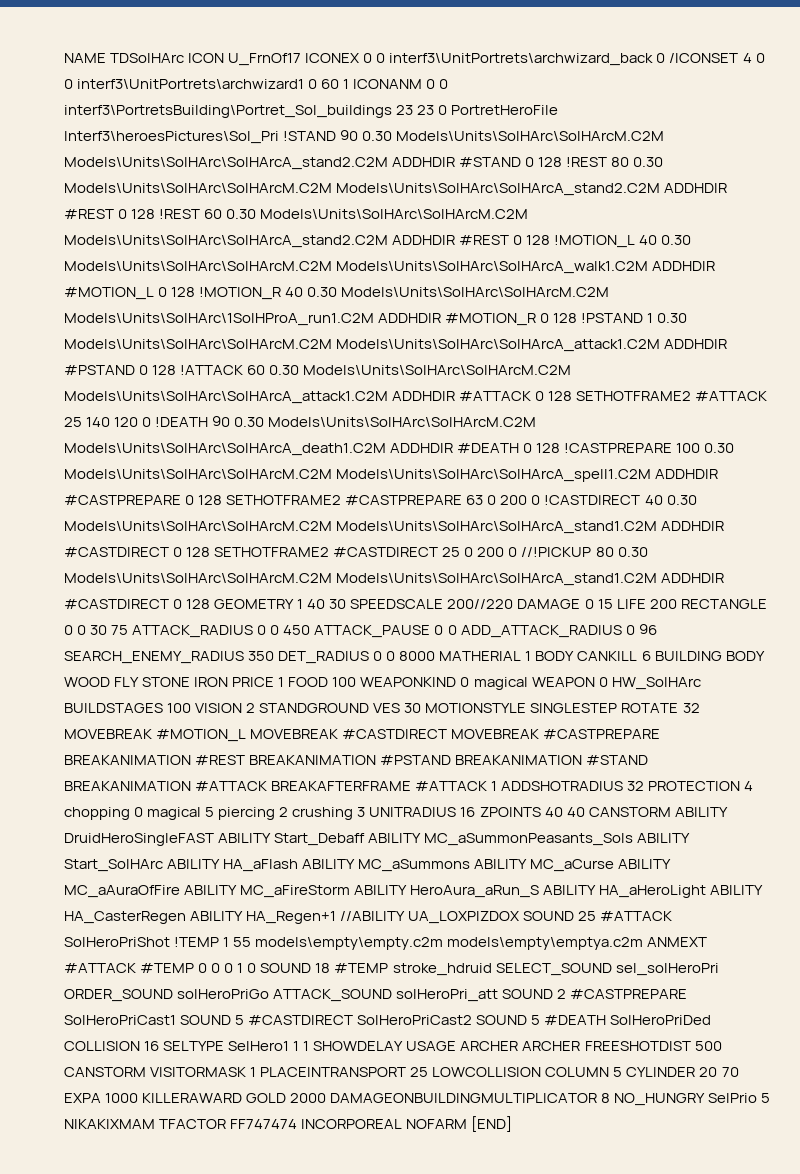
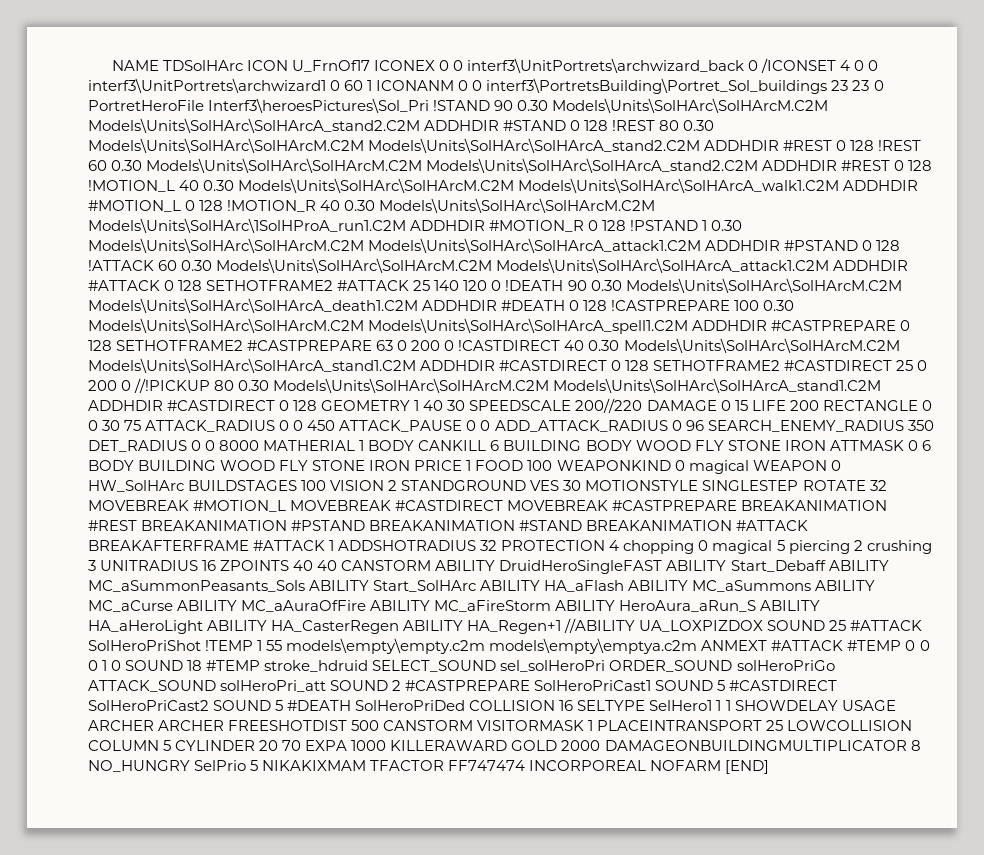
- NAME TDSolHArc ICON U_FrnOf17 ICONEX 0 0 interf3\UnitPortrets\archwizard_back 0 /ICONSET 4 0 0 interf3\UnitPortrets\archwizard1 0 60 1 ICONANM 0 0 interf3\PortretsBuilding\Portret_Sol_buildings 23 23 0 PortretHeroFile Interf3\heroesPictures\Sol_Pri !STAND 90 0.30 Models\Units\SolHArc\SolHArcM.C2M Models\Units\SolHArc\SolHArcA_stand2.C2M ADDHDIR #STAND 0 128 !REST 80 0.30 Models\Units\SolHArc\SolHArcM.C2M Models\Units\SolHArc\SolHArcA_stand2.C2M ADDHDIR #REST 0 128 !REST 60 0.30 Models\Units\SolHArc\SolHArcM.C2M Models\Units\SolHArc\SolHArcA_stand2.C2M ADDHDIR #REST 0 128 !MOTION_L 40 0.30 Models\Units\SolHArc\SolHArcM.C2M Models\Units\SolHArc\SolHArcA_walk1.C2M ADDHDIR #MOTION_L 0 128 !MOTION_R 40 0.30 Models\Units\SolHArc\SolHArcM.C2M Models\Units\SolHArc\1SolHProA_run1.C2M ADDHDIR #MOTION_R 0 128 !PSTAND 1 0.30 Models\Units\SolHArc\SolHArcM.C2M Models\Units\SolHArc\SolHArcA_attack1.C2M ADDHDIR #PSTAND 0 128 !ATTACK 60 0.30 Models\Units\SolHArc\SolHArcM.C2M Models\Units\SolHArc\SolHArcA_attack1.C2M ADDHDIR #ATTACK 0 128 SETHOTFRAME2 #ATTACK 25 140 120 0 !DEATH 90 0.30 Models\Units\SolHArc\SolHArcM.C2M Models\Units\SolHArc\SolHArcA_death1.C2M ADDHDIR #DEATH 0 128 !CASTPREPARE 100 0.30 Models\Units\SolHArc\SolHArcM.C2M Models\Units\SolHArc\SolHArcA_spell1.C2M ADDHDIR #CASTPREPARE 0 128 SETHOTFRAME2 #CASTPREPARE 63 0 200 0 !CASTDIRECT 40 0.30 Models\Units\SolHArc\SolHArcM.C2M Models\Units\SolHArc\SolHArcA_stand1.C2M ADDHDIR #CASTDIRECT 0 128 SETHOTFRAME2 #CASTDIRECT 25 0 200 0 //!PICKUP 80 0.30 Models\Units\SolHArc\SolHArcM.C2M Models\Units\SolHArc\SolHArcA_stand1.C2M ADDHDIR #CASTDIRECT 0 128 GEOMETRY 1 40 30 SPEEDSCALE 200//220 DAMAGE 0 15 LIFE 200 RECTANGLE 0 0 30 75 ATTACK_RADIUS 0 0 450 ATTACK_PAUSE 0 0 ADD_ATTACK_RADIUS 0 96 SEARCH_ENEMY_RADIUS 350 DET_RADIUS 0 0 8000 MATHERIAL 1 BODY CANKILL 6 BUILDING BODY WOOD FLY STONE IRON PRICE 1 FOOD 100 WEAPONKIND 0 magical WEAPON 0 HW_SolHArc BUILDSTAGES 100 VISION 2 STANDGROUND VES 30 MOTIONSTYLE SINGLESTEP ROTATE 32 MOVEBREAK #MOTION_L MOVEBREAK #CASTDIRECT MOVEBREAK #CASTPREPARE BREAKANIMATION #REST BREAKANIMATION #PSTAND BREAKANIMATION #STAND BREAKANIMATION #ATTACK BREAKAFTERFRAME #ATTACK 1 ADDSHOTRADIUS 32 PROTECTION 4 chopping 0 magical 5 piercing 2 crushing 3 UNITRADIUS 16 ZPOINTS 40 40 CANSTORM ABILITY DruidHeroSingleFAST ABILITY Start_Debaff ABILITY MC_aSummonPeasants_Sols ABILITY Start_SolHArc ABILITY HA_aFlash ABILITY MC_aSummons ABILITY MC_aCurse ABILITY MC_aAuraOfFire ABILITY MC_aFireStorm ABILITY HeroAura_aRun_S ABILITY HA_aHeroLight ABILITY HA_CasterRegen ABILITY HA_Regen+1 //ABILITY UA_LOXPIZDOX SOUND 25 #ATTACK SolHeroPriShot !TEMP 1 55 models\empty\empty.c2m models\empty\emptya.c2m ANMEXT #ATTACK #TEMP 0 0 0 1 0 SOUND 18 #TEMP stroke_hdruid SELECT_SOUND sel_solHeroPri ORDER_SOUND solHeroPriGo ATTACK_SOUND solHeroPri_att SOUND 2 #CASTPREPARE SolHeroPriCast1 SOUND 5 #CASTDIRECT SolHeroPriCast2 SOUND 5 #DEATH SolHeroPriDed COLLISION 16 SELTYPE SelHero1 1 1 SHOWDELAY USAGE ARCHER ARCHER FREESHOTDIST 500 CANSTORM VISITORMASK 1 PLACEINTRANSPORT 25 LOWCOLLISION COLUMN 5 CYLINDER 20 70 EXPA 1000 KILLERAWARD GOLD 2000 DAMAGEONBUILDINGMULTIPLICATOR 8 NO_HUNGRY SelPrio 5 NIKAKIXMAM TFACTOR FF747474 INCORPOREAL NOFARM [END]
+ NAME TDSolHArc ICON U_FrnOf17 ICONEX 0 0 interf3\UnitPortrets\archwizard_back 0 /ICONSET 4 0 0 interf3\UnitPortrets\archwizard1 0 60 1 ICONANM 0 0 interf3\PortretsBuilding\Portret_Sol_buildings 23 23 0 PortretHeroFile Interf3\heroesPictures\Sol_Pri !STAND 90 0.30 Models\Units\SolHArc\SolHArcM.C2M Models\Units\SolHArc\SolHArcA_stand2.C2M ADDHDIR #STAND 0 128 !REST 80 0.30 Models\Units\SolHArc\SolHArcM.C2M Models\Units\SolHArc\SolHArcA_stand2.C2M ADDHDIR #REST 0 128 !REST 60 0.30 Models\Units\SolHArc\SolHArcM.C2M Models\Units\SolHArc\SolHArcA_stand2.C2M ADDHDIR #REST 0 128 !MOTION_L 40 0.30 Models\Units\SolHArc\SolHArcM.C2M Models\Units\SolHArc\SolHArcA_walk1.C2M ADDHDIR #MOTION_L 0 128 !MOTION_R 40 0.30 Models\Units\SolHArc\SolHArcM.C2M Models\Units\SolHArc\1SolHProA_run1.C2M ADDHDIR #MOTION_R 0 128 !PSTAND 1 0.30 Models\Units\SolHArc\SolHArcM.C2M Models\Units\SolHArc\SolHArcA_attack1.C2M ADDHDIR #PSTAND 0 128 !ATTACK 60 0.30 Models\Units\SolHArc\SolHArcM.C2M Models\Units\SolHArc\SolHArcA_attack1.C2M ADDHDIR #ATTACK 0 128 SETHOTFRAME2 #ATTACK 25 140 120 0 !DEATH 90 0.30 Models\Units\SolHArc\SolHArcM.C2M Models\Units\SolHArc\SolHArcA_death1.C2M ADDHDIR #DEATH 0 128 !CASTPREPARE 100 0.30 Models\Units\SolHArc\SolHArcM.C2M Models\Units\SolHArc\SolHArcA_spell1.C2M ADDHDIR #CASTPREPARE 0 128 SETHOTFRAME2 #CASTPREPARE 63 0 200 0 !CASTDIRECT 40 0.30 Models\Units\SolHArc\SolHArcM.C2M Models\Units\SolHArc\SolHArcA_stand1.C2M ADDHDIR #CASTDIRECT 0 128 SETHOTFRAME2 #CASTDIRECT 25 0 200 0 //!PICKUP 80 0.30 Models\Units\SolHArc\SolHArcM.C2M Models\Units\SolHArc\SolHArcA_stand1.C2M ADDHDIR #CASTDIRECT 0 128 GEOMETRY 1 40 30 SPEEDSCALE 200//220 DAMAGE 0 15 LIFE 200 RECTANGLE 0 0 30 75 ATTACK_RADIUS 0 0 450 ATTACK_PAUSE 0 0 ADD_ATTACK_RADIUS 0 96 SEARCH_ENEMY_RADIUS 350 DET_RADIUS 0 0 8000 MATHERIAL 1 BODY CANKILL 6 BUILDING BODY WOOD FLY STONE IRON ATTMASK 0 6 BODY BUILDING WOOD FLY STONE IRON PRICE 1 FOOD 100 WEAPONKIND 0 magical WEAPON 0 HW_SolHArc BUILDSTAGES 100 VISION 2 STANDGROUND VES 30 MOTIONSTYLE SINGLESTEP ROTATE 32 MOVEBREAK #MOTION_L MOVEBREAK #CASTDIRECT MOVEBREAK #CASTPREPARE BREAKANIMATION #REST BREAKANIMATION #PSTAND BREAKANIMATION #STAND BREAKANIMATION #ATTACK BREAKAFTERFRAME #ATTACK 1 ADDSHOTRADIUS 32 PROTECTION 4 chopping 0 magical 5 piercing 2 crushing 3 UNITRADIUS 16 ZPOINTS 40 40 CANSTORM ABILITY DruidHeroSingleFAST ABILITY Start_Debaff ABILITY MC_aSummonPeasants_Sols ABILITY Start_SolHArc ABILITY HA_aFlash ABILITY MC_aSummons ABILITY MC_aCurse ABILITY MC_aAuraOfFire ABILITY MC_aFireStorm ABILITY HeroAura_aRun_S ABILITY HA_aHeroLight ABILITY HA_CasterRegen ABILITY HA_Regen+1 //ABILITY UA_LOXPIZDOX SOUND 25 #ATTACK SolHeroPriShot !TEMP 1 55 models\empty\empty.c2m models\empty\emptya.c2m ANMEXT #ATTACK #TEMP 0 0 0 1 0 SOUND 18 #TEMP stroke_hdruid SELECT_SOUND sel_solHeroPri ORDER_SOUND solHeroPriGo ATTACK_SOUND solHeroPri_att SOUND 2 #CASTPREPARE SolHeroPriCast1 SOUND 5 #CASTDIRECT SolHeroPriCast2 SOUND 5 #DEATH SolHeroPriDed COLLISION 16 SELTYPE SelHero1 1 1 SHOWDELAY USAGE ARCHER ARCHER FREESHOTDIST 500 CANSTORM VISITORMASK 1 PLACEINTRANSPORT 25 LOWCOLLISION COLUMN 5 CYLINDER 20 70 EXPA 1000 KILLERAWARD GOLD 2000 DAMAGEONBUILDINGMULTIPLICATOR 8 NO_HUNGRY SelPrio 5 NIKAKIXMAM TFACTOR FF747474 INCORPOREAL NOFARM [END]

